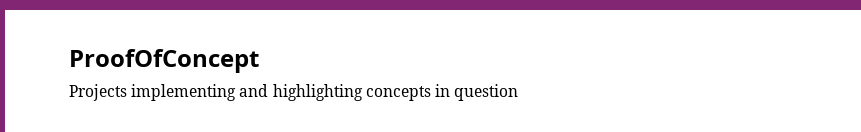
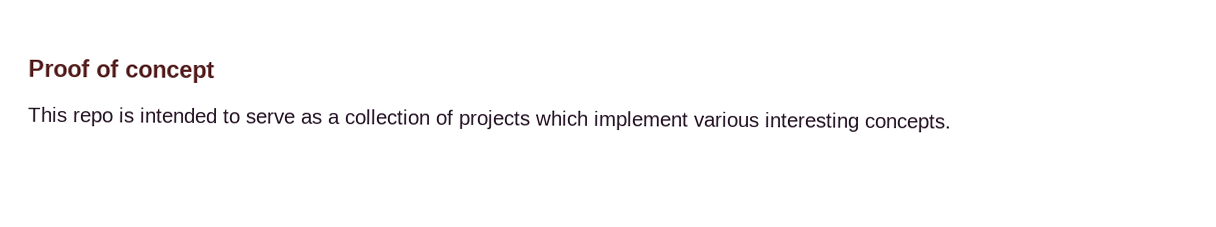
- ProofOfConcept
- Projects implementing and highlighting concepts in question
+ Proof of concept
+ This repo is intended to serve as a collection of projects which implement various interesting concepts.

